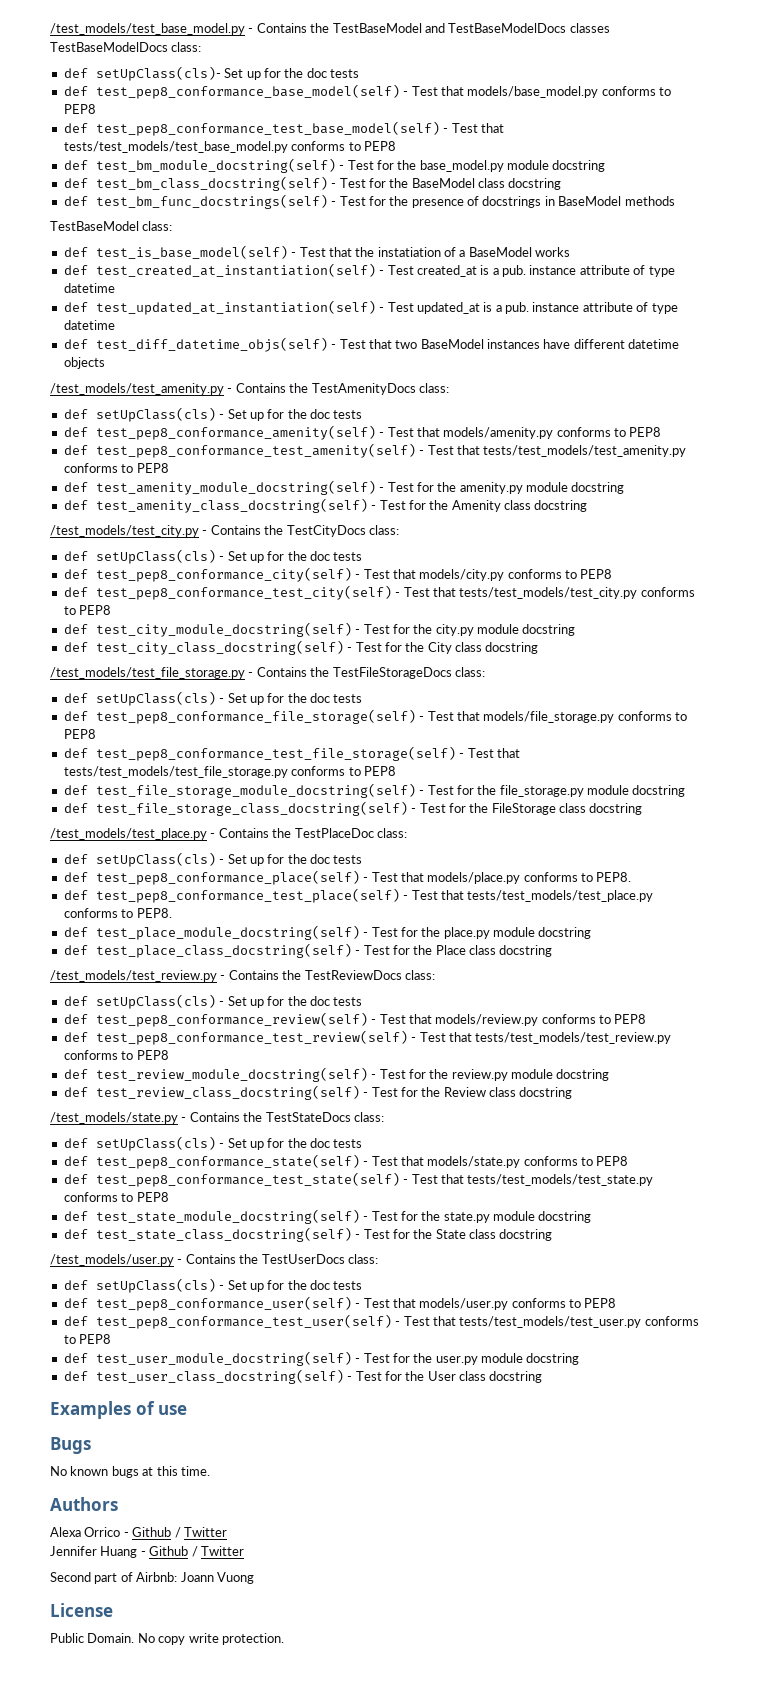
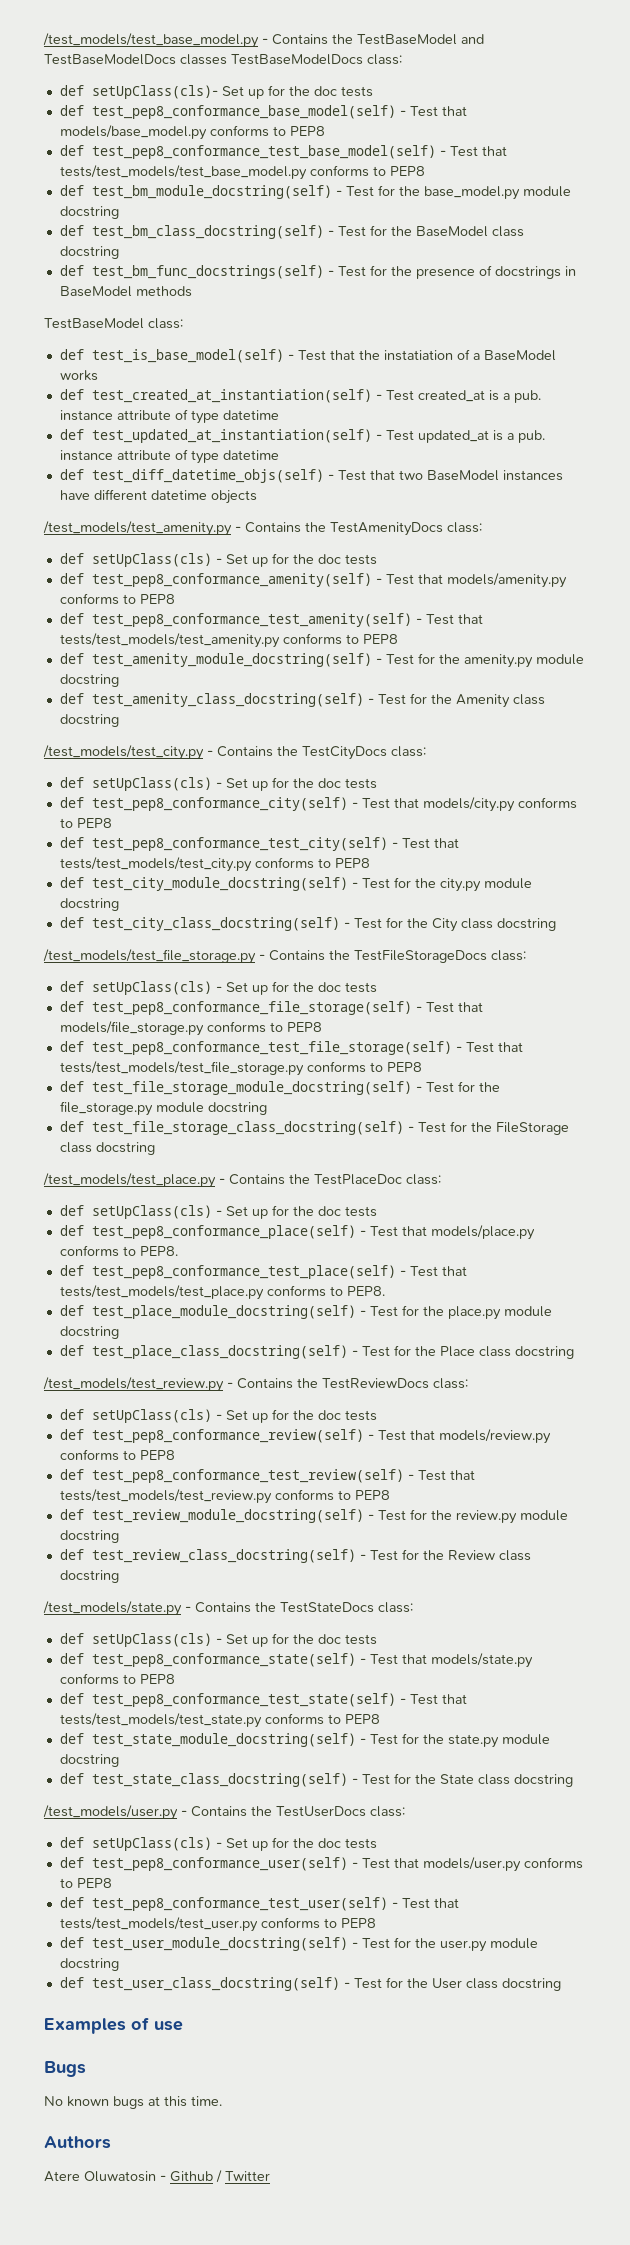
- Alexa Orrico - Github / Twitter
- Jennifer Huang - Github / Twitter
- Second part of Airbnb: Joann Vuong
- License
- Public Domain. No copy write protection.
+ Atere Oluwatosin - Github / Twitter

